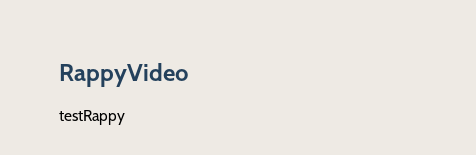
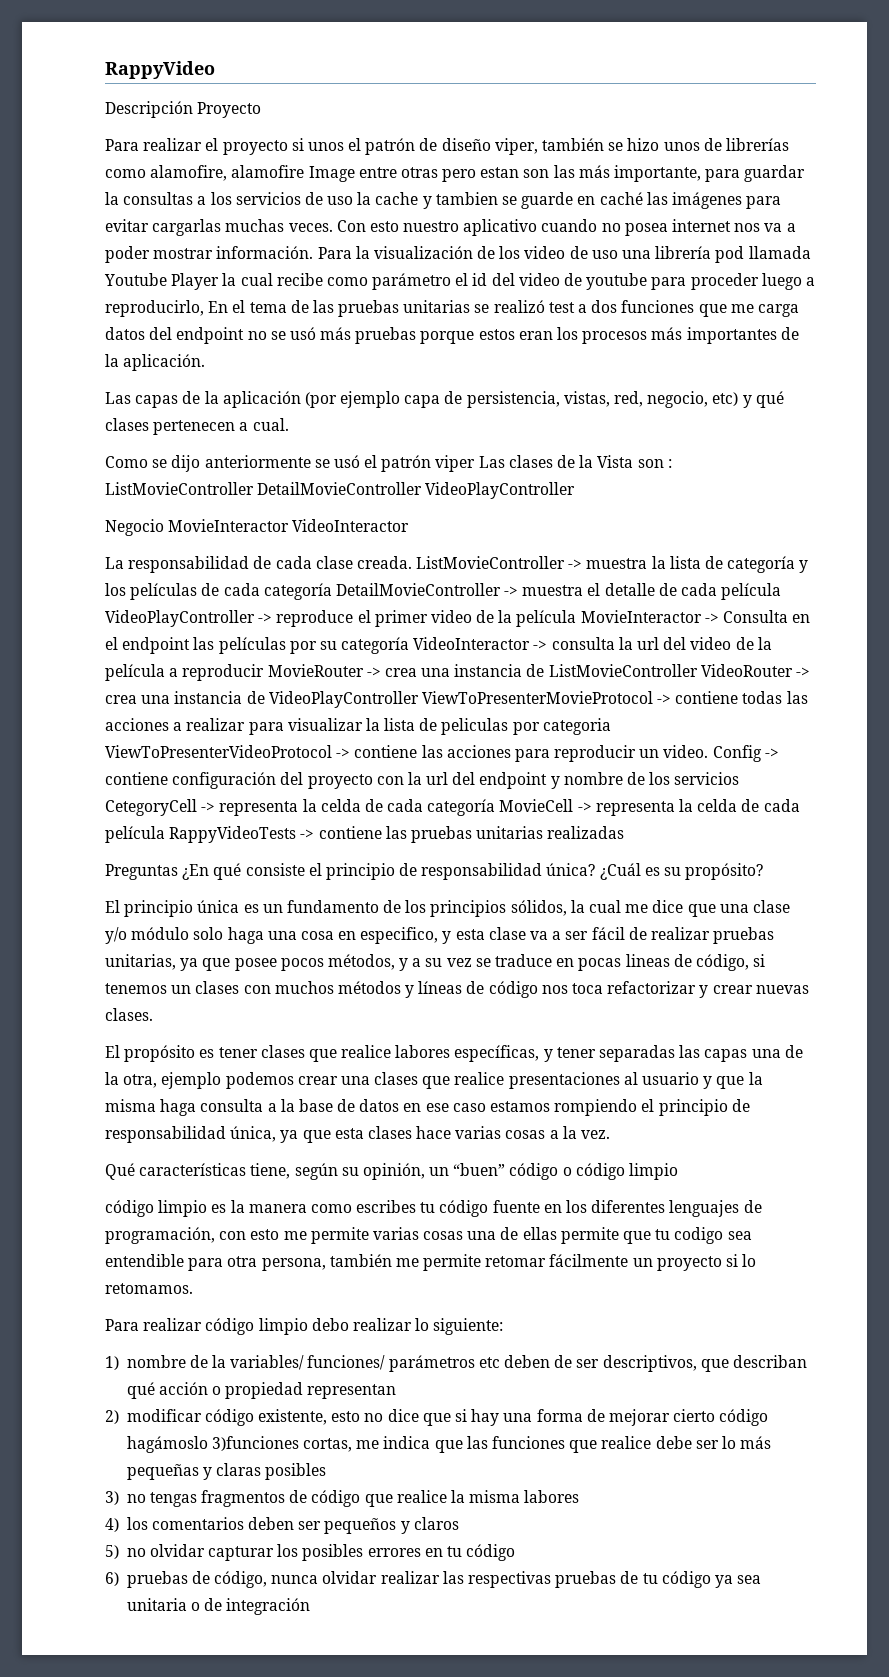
- testRappy
+ Descripción Proyecto
+ Para realizar el proyecto si unos el patrón de diseño viper, también se hizo unos de librerías como alamofire, alamofire Image entre otras pero estan son las más importante, para guardar la consultas a los servicios de uso la cache y tambien se guarde en caché las imágenes para evitar cargarlas muchas veces. Con esto nuestro aplicativo cuando no posea internet nos va a poder mostrar información. Para la visualización de los video de uso una librería pod llamada Youtube Player la cual recibe como parámetro el id del video de youtube para proceder luego a reproducirlo, En el tema de las pruebas unitarias se realizó test a dos funciones que me carga datos del endpoint no se usó más pruebas porque estos eran los procesos más importantes de la aplicación.
+ Las capas de la aplicación (por ejemplo capa de persistencia, vistas, red, negocio, etc) y qué clases pertenecen a cual.
+ Como se dijo anteriormente se usó el patrón viper Las clases de la Vista son : ListMovieController DetailMovieController VideoPlayController
+ Negocio MovieInteractor VideoInteractor
+ La responsabilidad de cada clase creada. ListMovieController -> muestra la lista de categoría y los películas de cada categoría DetailMovieController -> muestra el detalle de cada película VideoPlayController -> reproduce el primer video de la película MovieInteractor -> Consulta en el endpoint las películas por su categoría VideoInteractor -> consulta la url del video de la película a reproducir MovieRouter -> crea una instancia de ListMovieController VideoRouter -> crea una instancia de VideoPlayController ViewToPresenterMovieProtocol -> contiene todas las acciones a realizar para visualizar la lista de peliculas por categoria ViewToPresenterVideoProtocol -> contiene las acciones para reproducir un video. Config -> contiene configuración del proyecto con la url del endpoint y nombre de los servicios CetegoryCell -> representa la celda de cada categoría MovieCell -> representa la celda de cada película RappyVideoTests -> contiene las pruebas unitarias realizadas
+ Preguntas ¿En qué consiste el principio de responsabilidad única? ¿Cuál es su propósito?
+ El principio única es un fundamento de los principios sólidos, la cual me dice que una clase y/o módulo solo haga una cosa en especifico, y esta clase va a ser fácil de realizar pruebas unitarias, ya que posee pocos métodos, y a su vez se traduce en pocas lineas de código, si tenemos un clases con muchos métodos y líneas de código nos toca refactorizar y crear nuevas clases.
+ El propósito es tener clases que realice labores específicas, y tener separadas las capas una de la otra, ejemplo podemos crear una clases que realice presentaciones al usuario y que la misma haga consulta a la base de datos en ese caso estamos rompiendo el principio de responsabilidad única, ya que esta clases hace varias cosas a la vez.
+ Qué características tiene, según su opinión, un “buen” código o código limpio
+ código limpio es la manera como escribes tu código fuente en los diferentes lenguajes de programación, con esto me permite varias cosas una de ellas permite que tu codigo sea entendible para otra persona, también me permite retomar fácilmente un proyecto si lo retomamos.
+ Para realizar código limpio debo realizar lo siguiente:
+ 1) nombre de la variables/ funciones/ parámetros etc deben de ser descriptivos, que describan qué acción o propiedad representan
+ 2) modificar código existente, esto no dice que si hay una forma de mejorar cierto código hagámoslo 3)funciones cortas, me indica que las funciones que realice debe ser lo más pequeñas y claras posibles
+ 3) no tengas fragmentos de código que realice la misma labores
+ 4) los comentarios deben ser pequeños y claros
+ 5) no olvidar capturar los posibles errores en tu código
+ 6) pruebas de código, nunca olvidar realizar las respectivas pruebas de tu código ya sea unitaria o de integración

